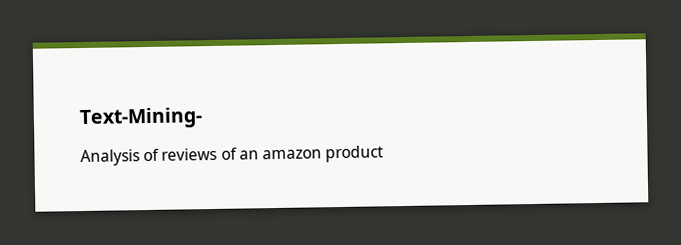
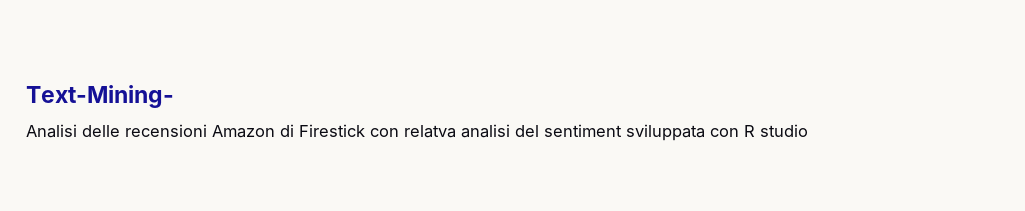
- Analysis of reviews of an amazon product
+ Analisi delle recensioni Amazon di Firestick con relatva analisi del sentiment sviluppata con R studio

